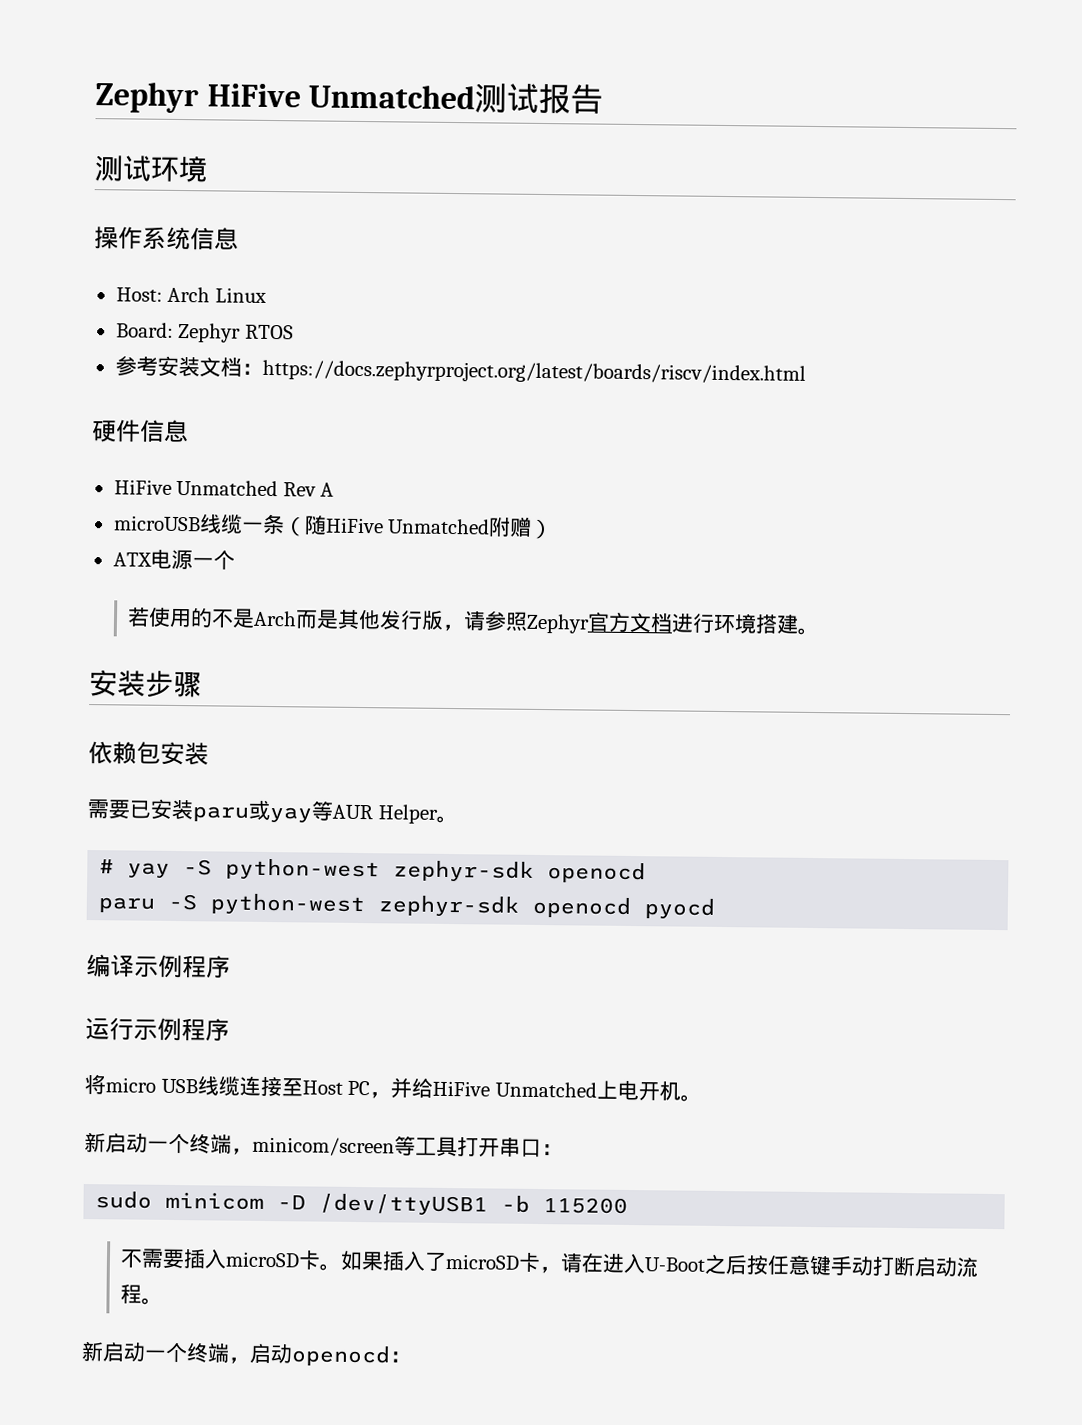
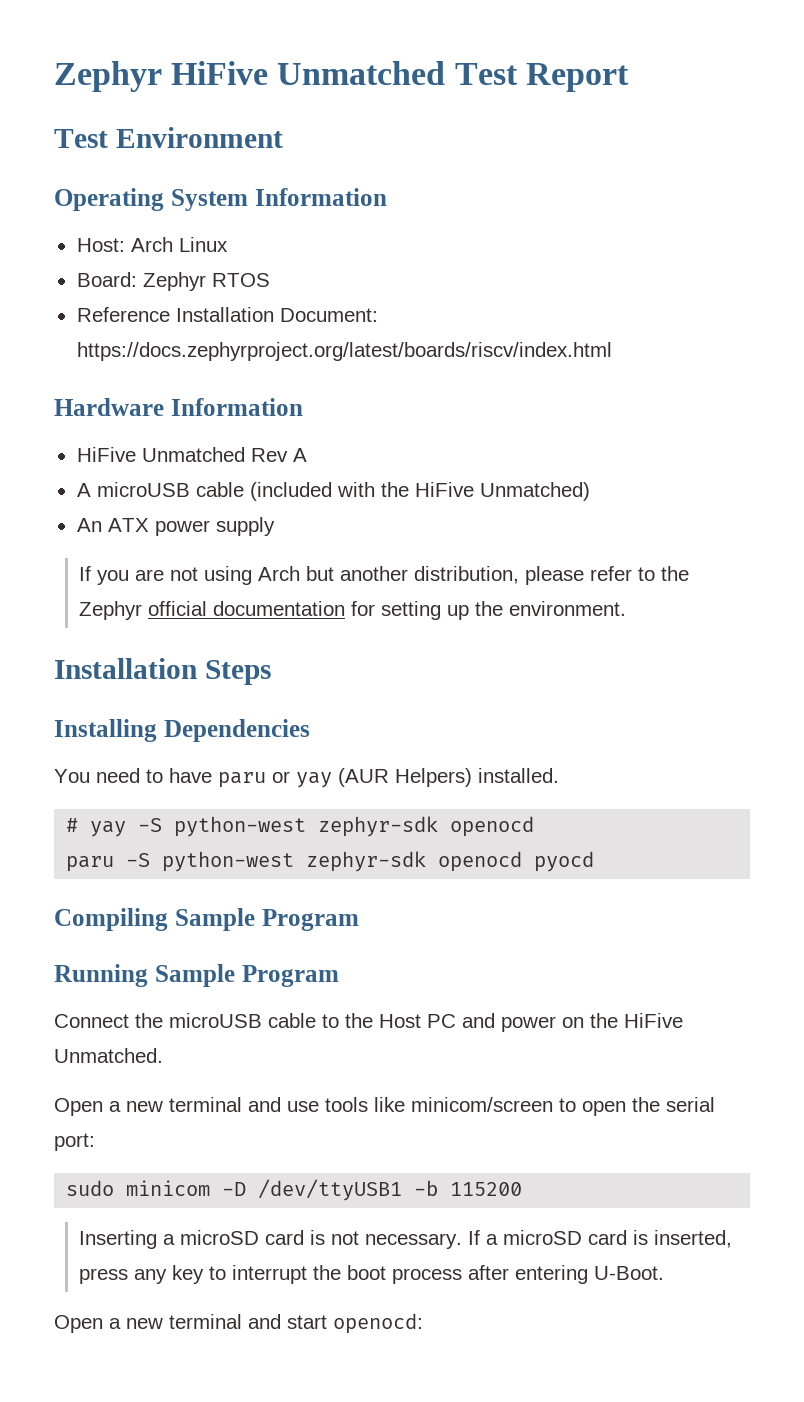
- Zephyr HiFive Unmatched测试报告
- 测试环境
- 操作系统信息
+ Zephyr HiFive Unmatched Test Report
+ Test Environment
+ Operating System Information
- 参考安装文档：https://docs.zephyrproject.org/latest/boards/riscv/index.html
+ Reference Installation Document: https://docs.zephyrproject.org/latest/boards/riscv/index.html
- 硬件信息
+ Hardware Information
- microUSB线缆一条（随HiFive Unmatched附赠）
- ATX电源一个
- 若使用的不是Arch而是其他发行版，请参照Zephyr官方文档进行环境搭建。
- 安装步骤
- 依赖包安装
- 需要已安装paru或yay等AUR Helper。
+ A microUSB cable (included with the HiFive Unmatched)
+ An ATX power supply
+ If you are not using Arch but another distribution, please refer to the Zephyr official documentation for setting up the environment.
+ Installation Steps
+ Installing Dependencies
+ You need to have paru or yay (AUR Helpers) installed.
- 编译示例程序
- 运行示例程序
- 将micro USB线缆连接至Host PC，并给HiFive Unmatched上电开机。
- 新启动一个终端，minicom/screen等工具打开串口：
+ Compiling Sample Program
+ Running Sample Program
+ Connect the microUSB cable to the Host PC and power on the HiFive Unmatched.
+ Open a new terminal and use tools like minicom/screen to open the serial port:
- 不需要插入microSD卡。如果插入了microSD卡，请在进入U-Boot之后按任意键手动打断启动流程。
- 新启动一个终端，启动openocd：
+ Inserting a microSD card is not necessary. If a microSD card is inserted, press any key to interrupt the boot process after entering U-Boot.
+ Open a new terminal and start openocd:

